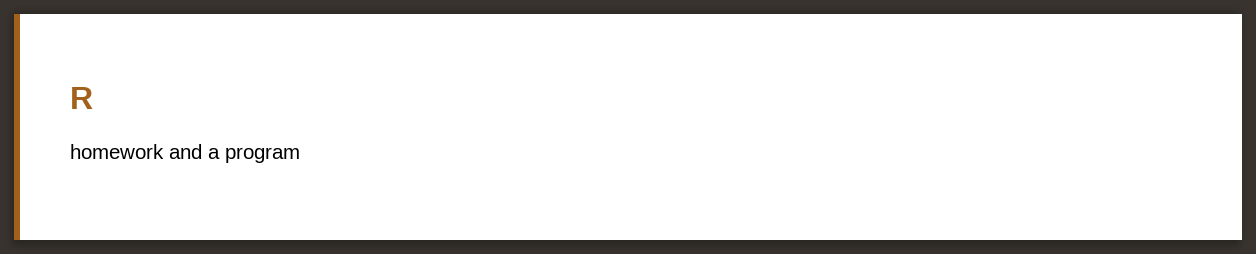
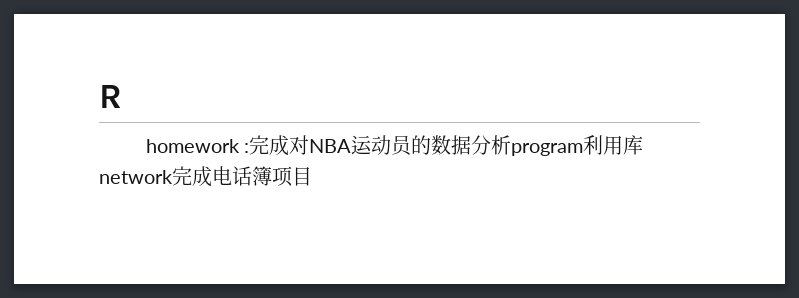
- homework and a program
+ homework :完成对NBA运动员的数据分析program利用库network完成电话簿项目

